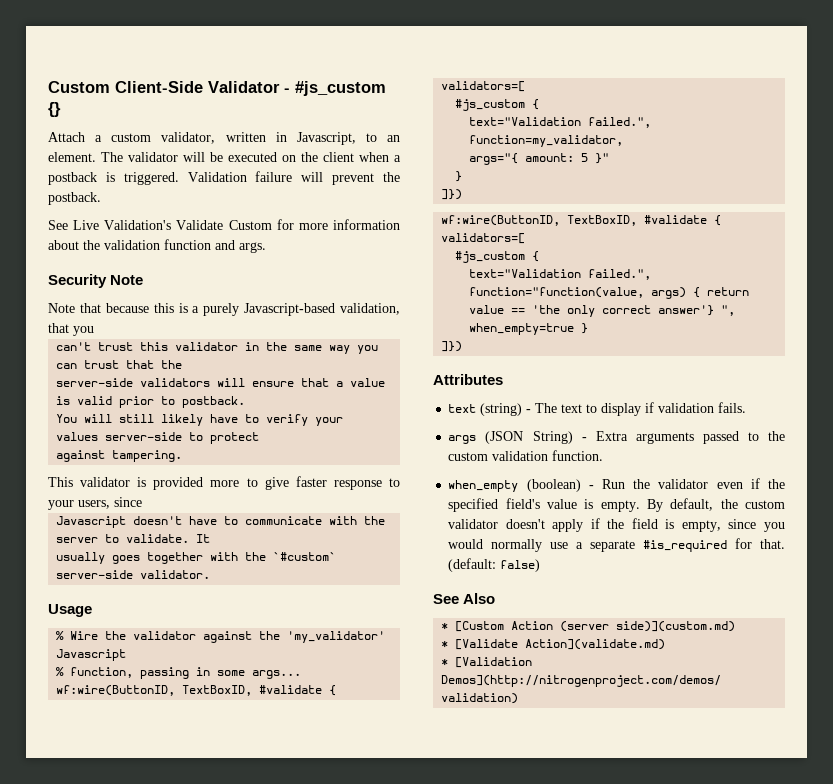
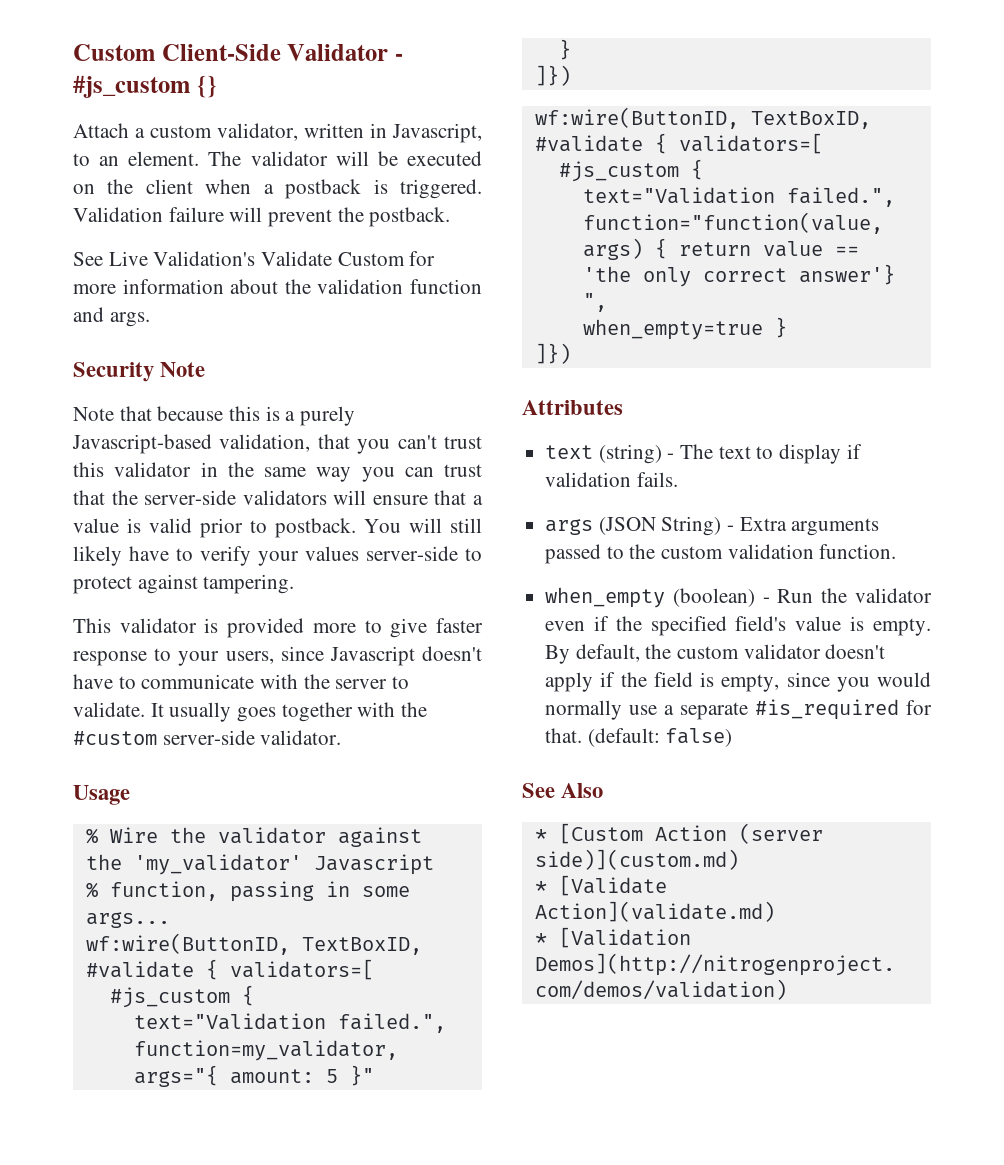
- Note that because this is a purely Javascript-based validation, that you
- can't trust this validator in the same way you can trust that the
- server-side validators will ensure that a value is valid prior to postback.
- You will still likely have to verify your values server-side to protect
- against tampering.
+ Note that because this is a purely Javascript-based validation, that you can't trust this validator in the same way you can trust that the server-side validators will ensure that a value is valid prior to postback. You will still likely have to verify your values server-side to protect against tampering.
- This validator is provided more to give faster response to your users, since
- Javascript doesn't have to communicate with the server to validate.
+ This validator is provided more to give faster response to your users, since Javascript doesn't have to communicate with the server to validate.
- It
- usually goes together with the `#custom` server-side validator.
+ It usually goes together with the #custom server-side validator.

